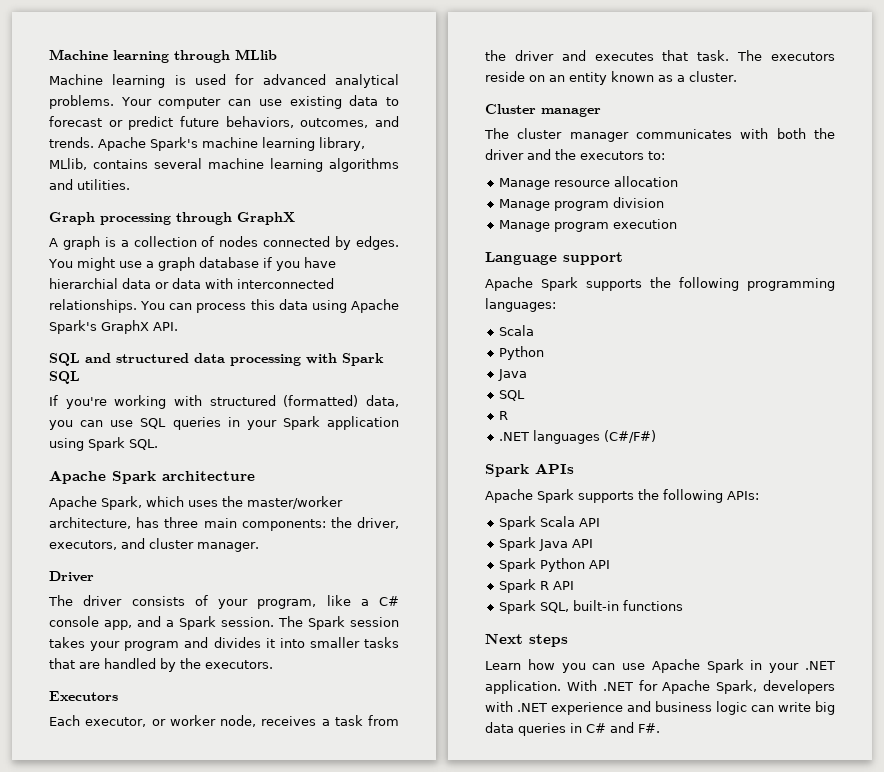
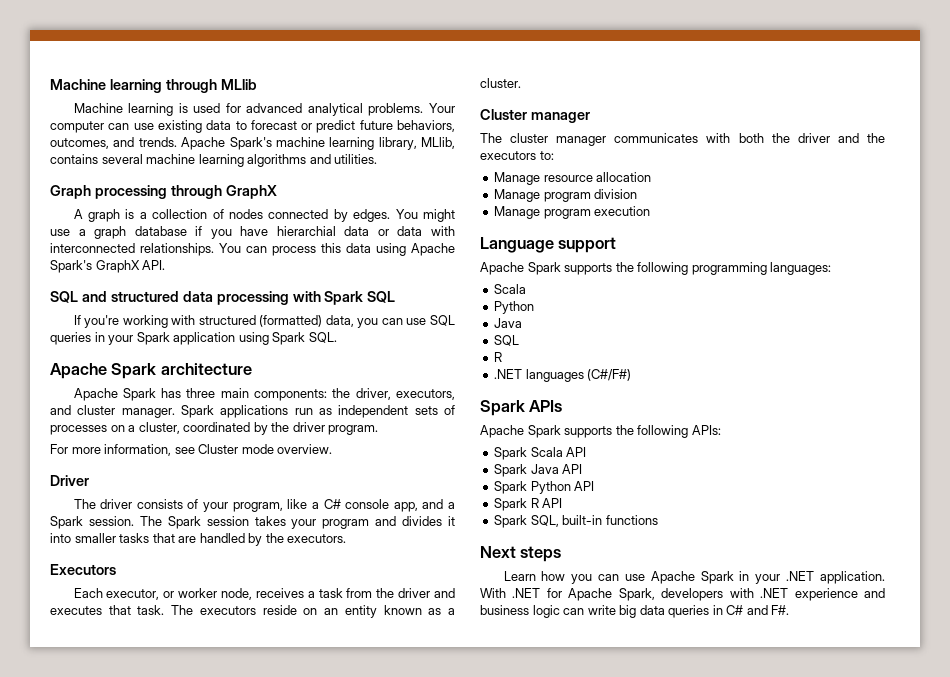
- Apache Spark, which uses the master/worker architecture, has three main components: the driver, executors, and cluster manager.
+ Apache Spark has three main components: the driver, executors, and cluster manager. Spark applications run as independent sets of processes on a cluster, coordinated by the driver program.
+ For more information, see Cluster mode overview.

